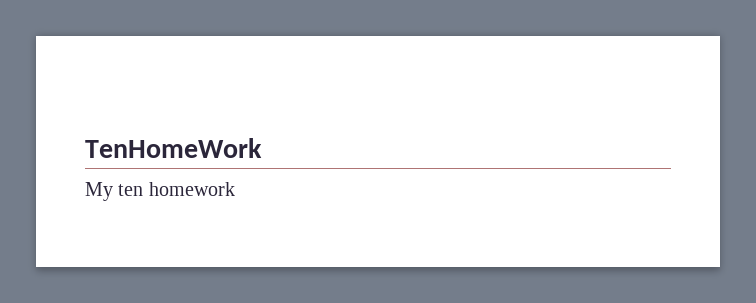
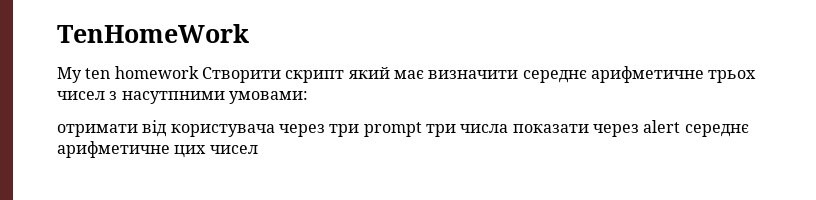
- My ten homework
+ My ten homework Створити скрипт який має визначити середнє арифметичне трьох чисел з насутпними умовами:
+ отримати від користувача через три prompt три числа показати через alert середнє арифметичне цих чисел

